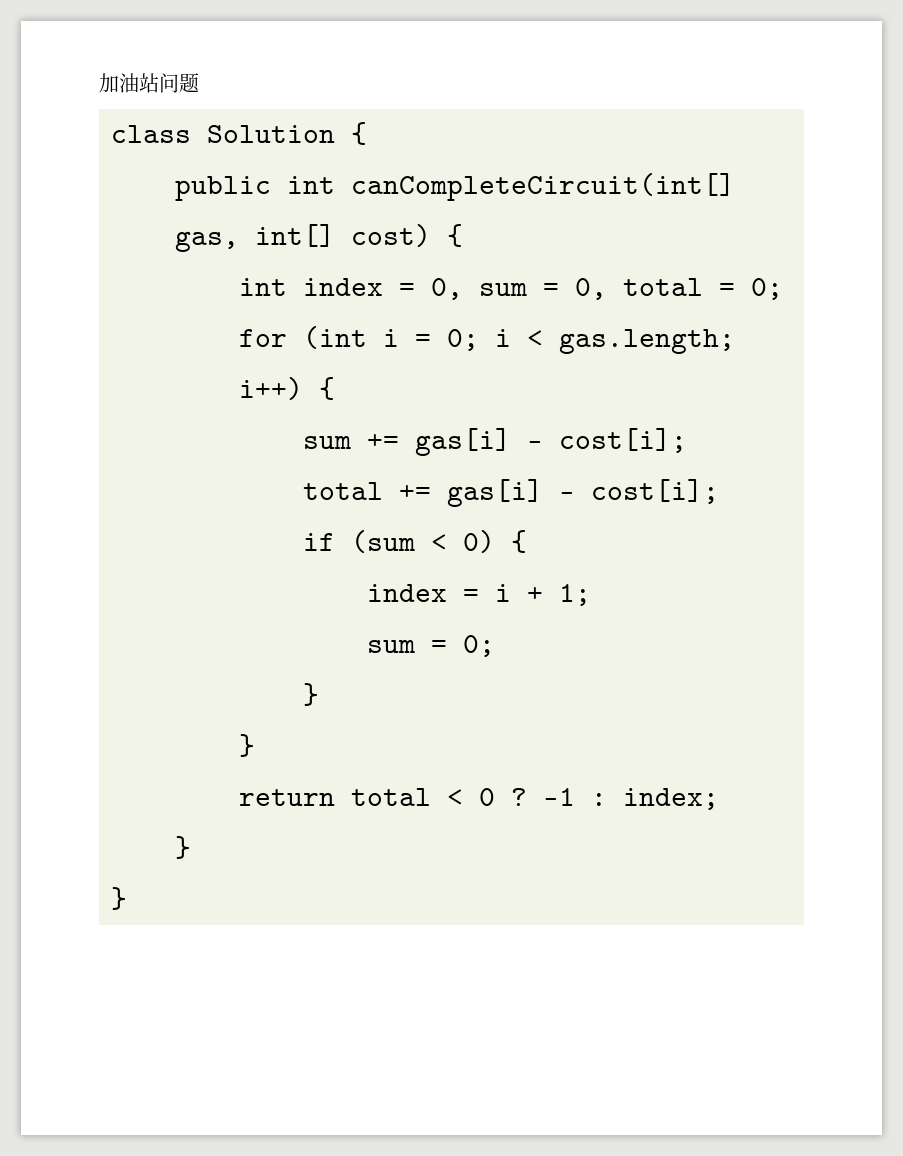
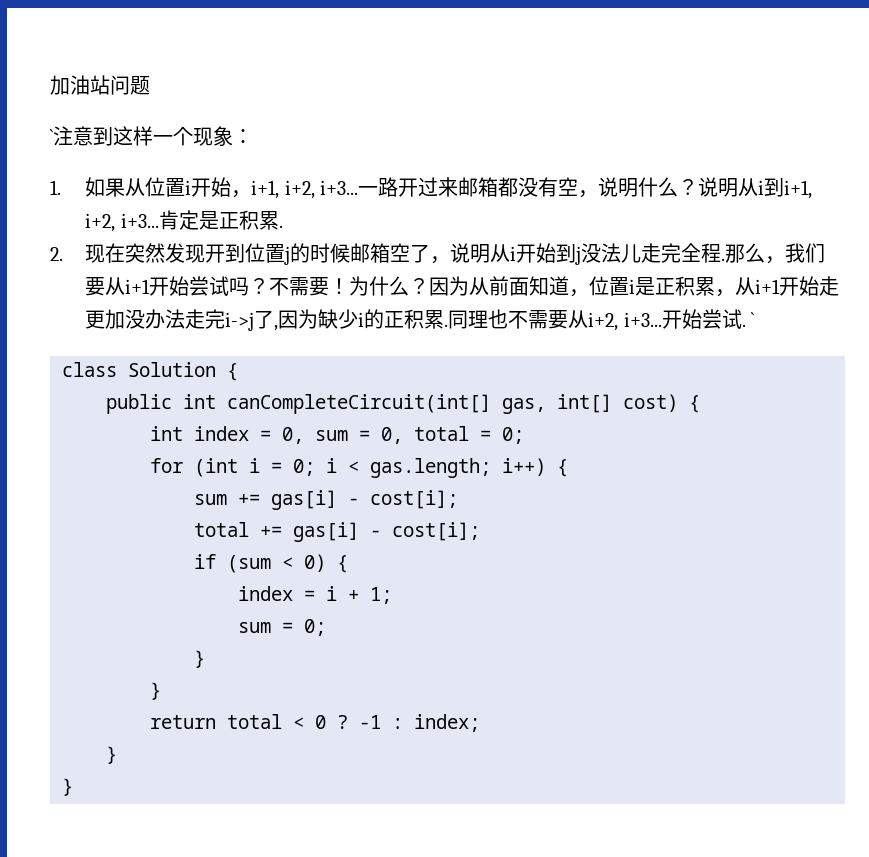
+ `注意到这样一个现象：
+ 1.如果从位置i开始，i+1, i+2, i+3...一路开过来邮箱都没有空，说明什么？说明从i到i+1, i+2, i+3...肯定是正积累.
+ 2.现在突然发现开到位置j的时候邮箱空了，说明从i开始到j没法儿走完全程.那么，我们要从i+1开始尝试吗？不需要！为什么？因为从前面知道，位置i是正积累，从i+1开始走更加没办法走完i->j了,因为缺少i的正积累.同理也不需要从i+2, i+3...开始尝试. `

